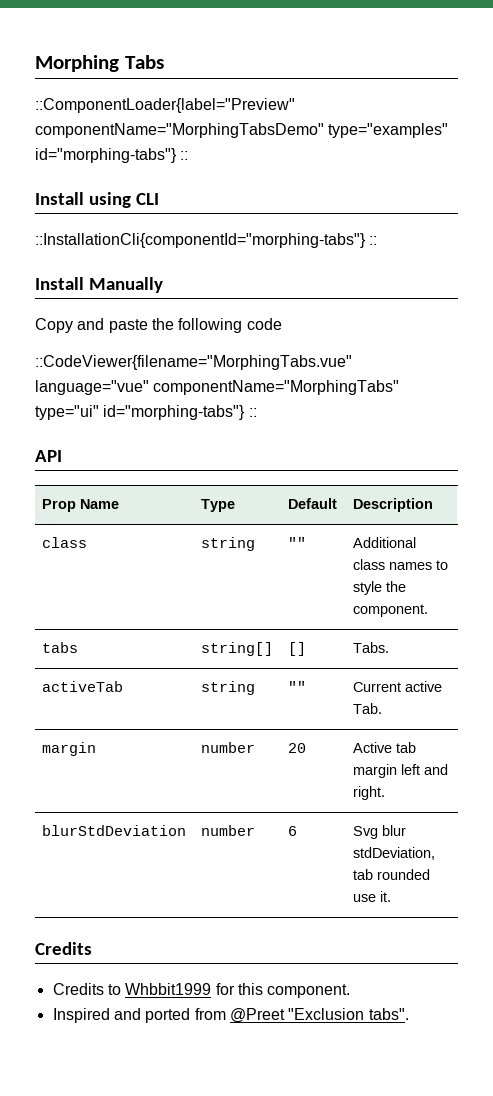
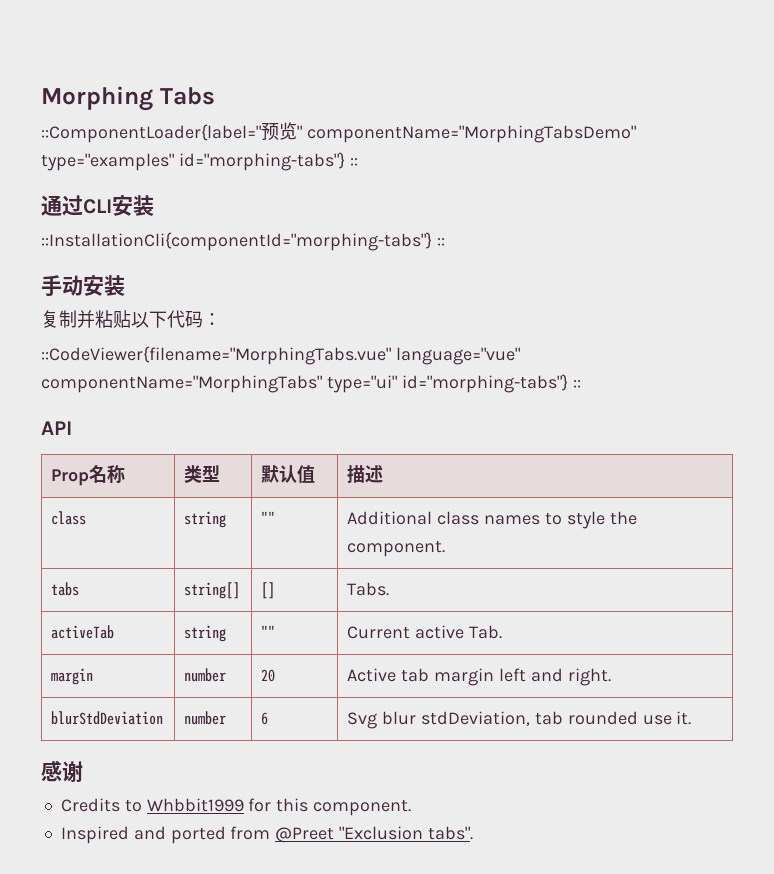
- ::ComponentLoader{label="Preview" componentName="MorphingTabsDemo" type="examples" id="morphing-tabs"} ::
+ ::ComponentLoader{label="预览" componentName="MorphingTabsDemo" type="examples" id="morphing-tabs"} ::
- Install using CLI
+ 通过CLI安装
- Install Manually
- Copy and paste the following code
+ 手动安装
+ 复制并粘贴以下代码：
- Prop Name | Type | Default | Description
+ Prop名称 | 类型 | 默认值 | 描述
  blurStdDeviation | number | 6 | Svg blur stdDeviation, tab rounded use it.
- Credits
+ 感谢

